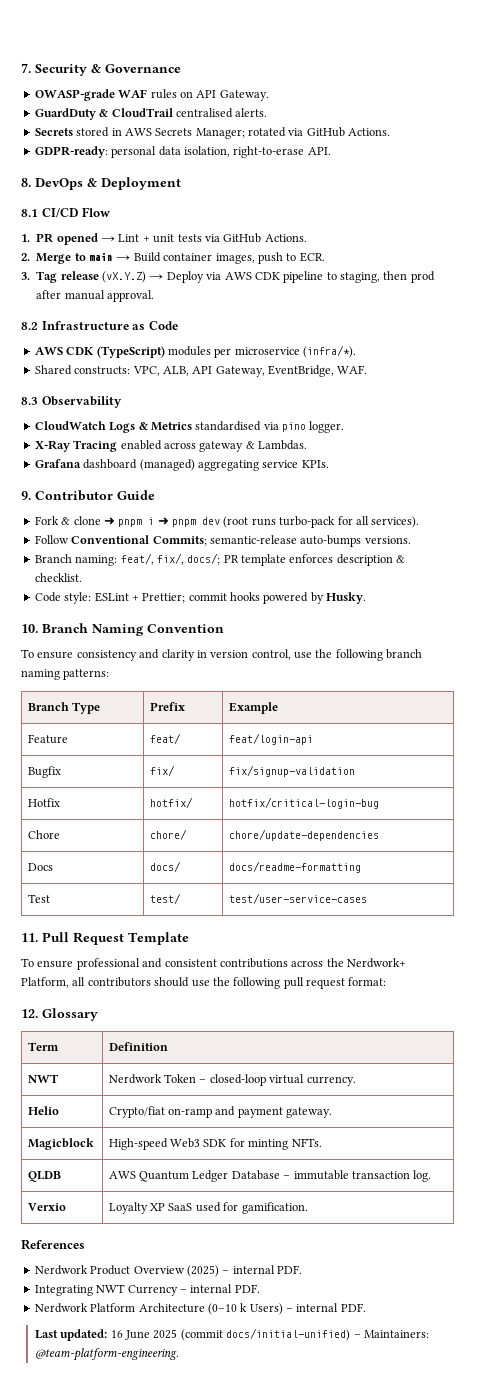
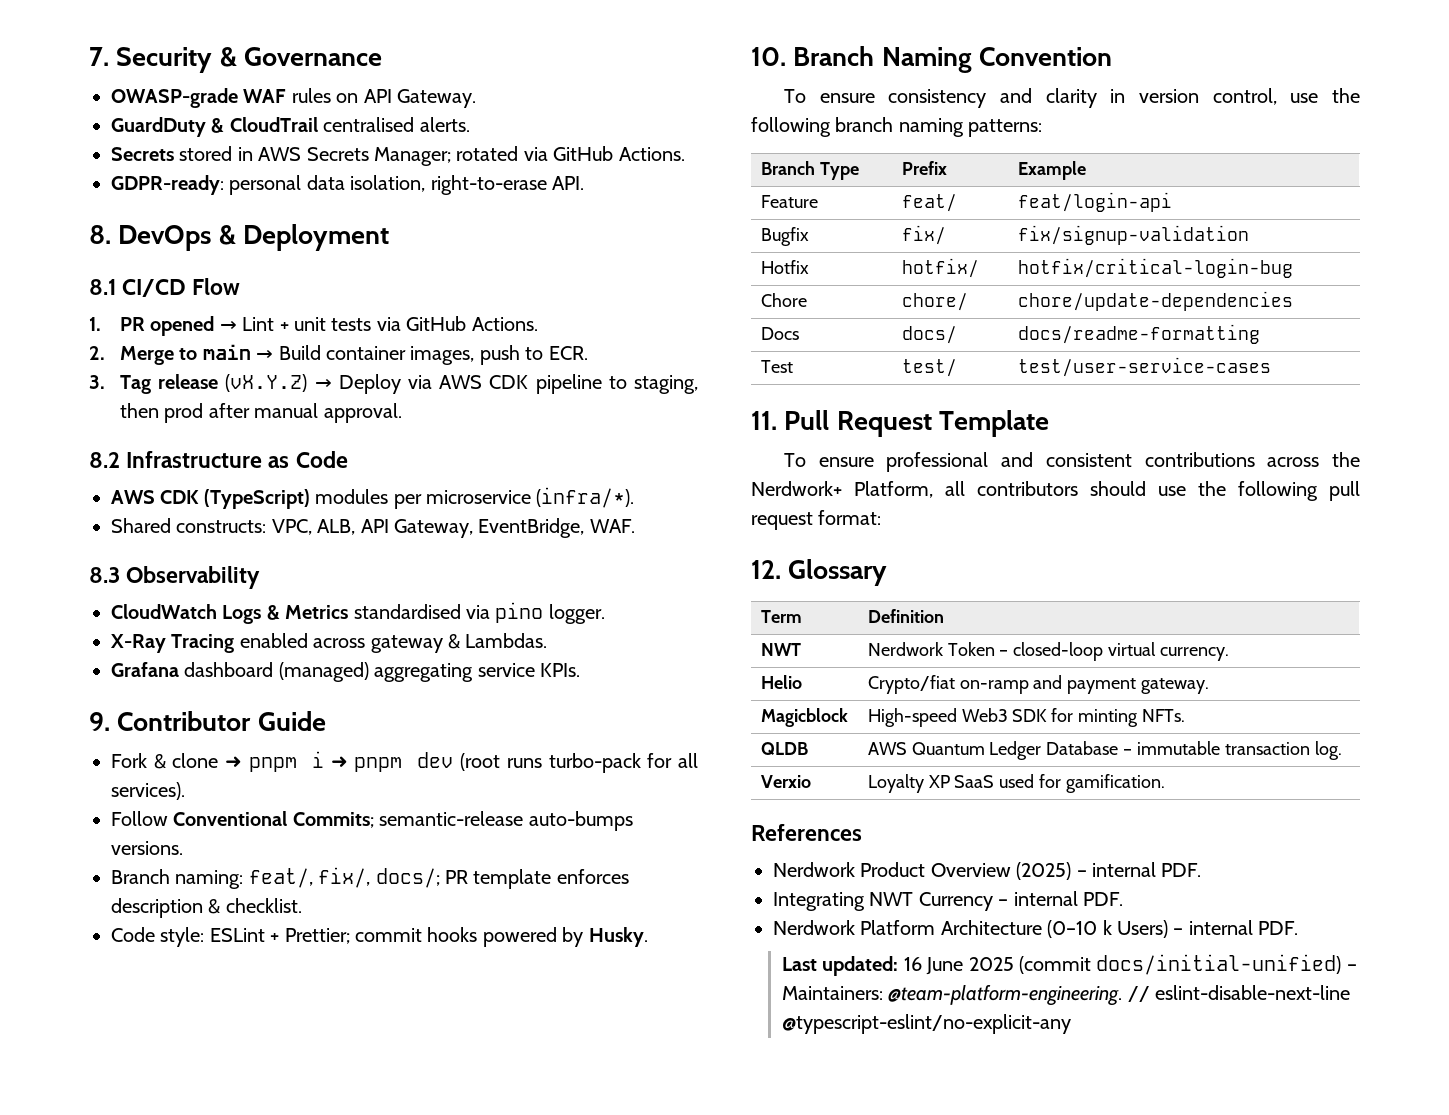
+ // eslint-disable-next-line @typescript-eslint/no-explicit-any

